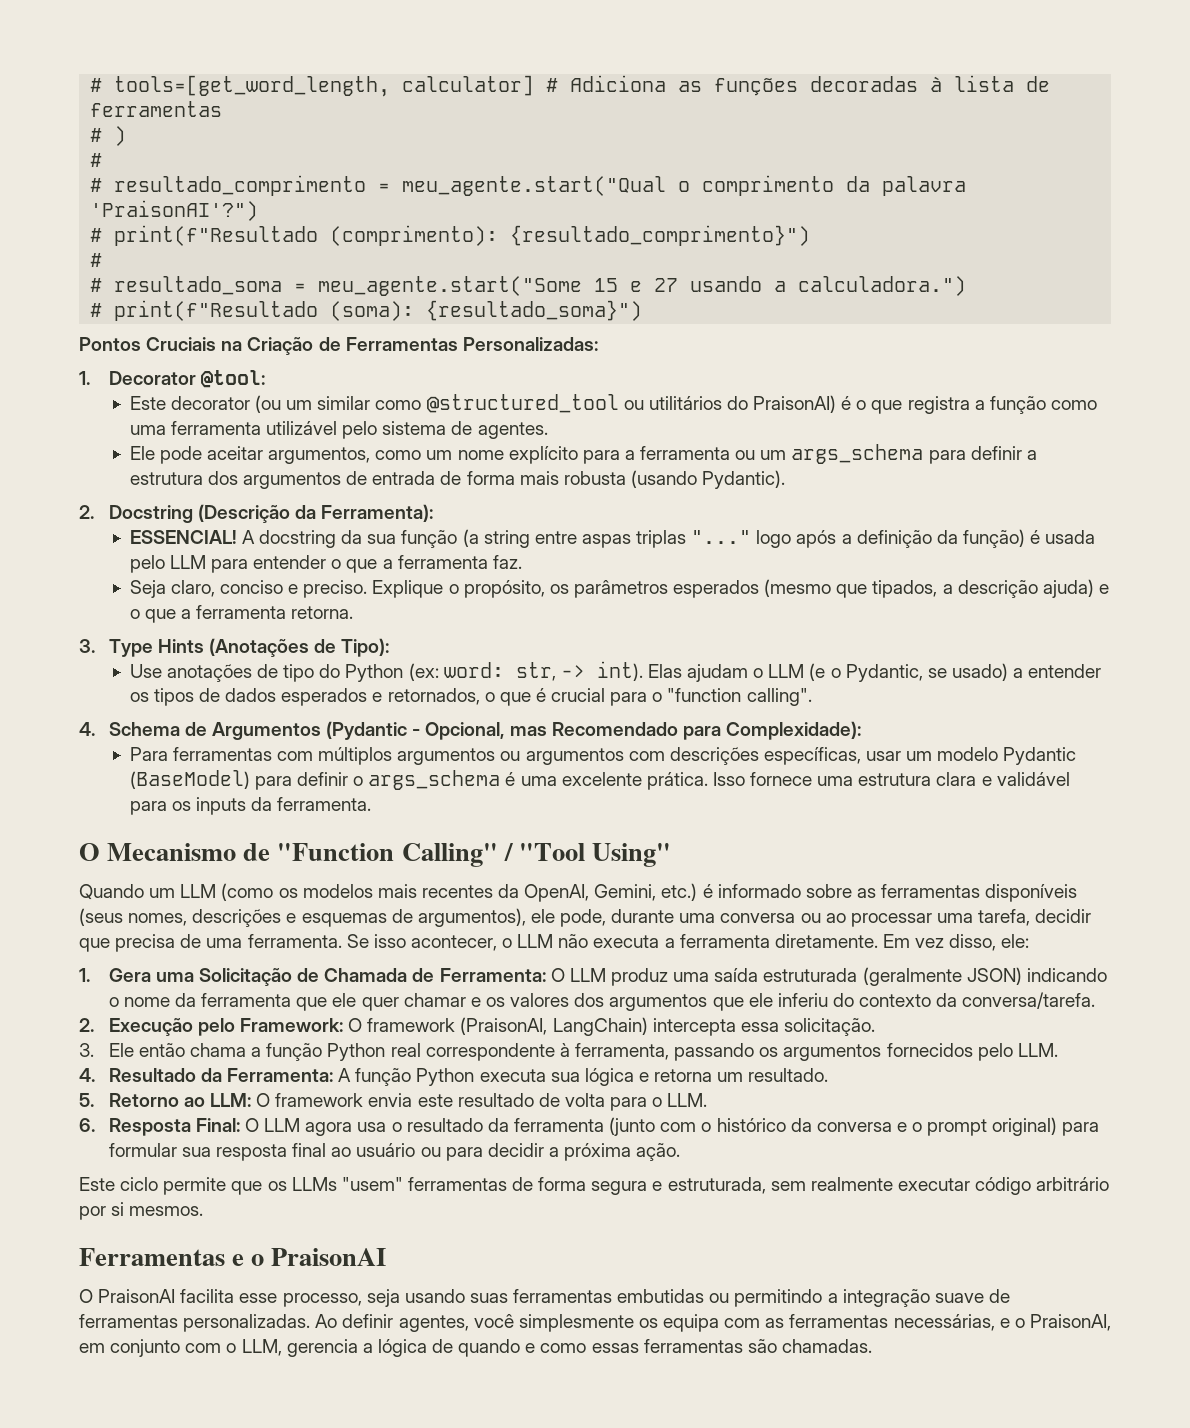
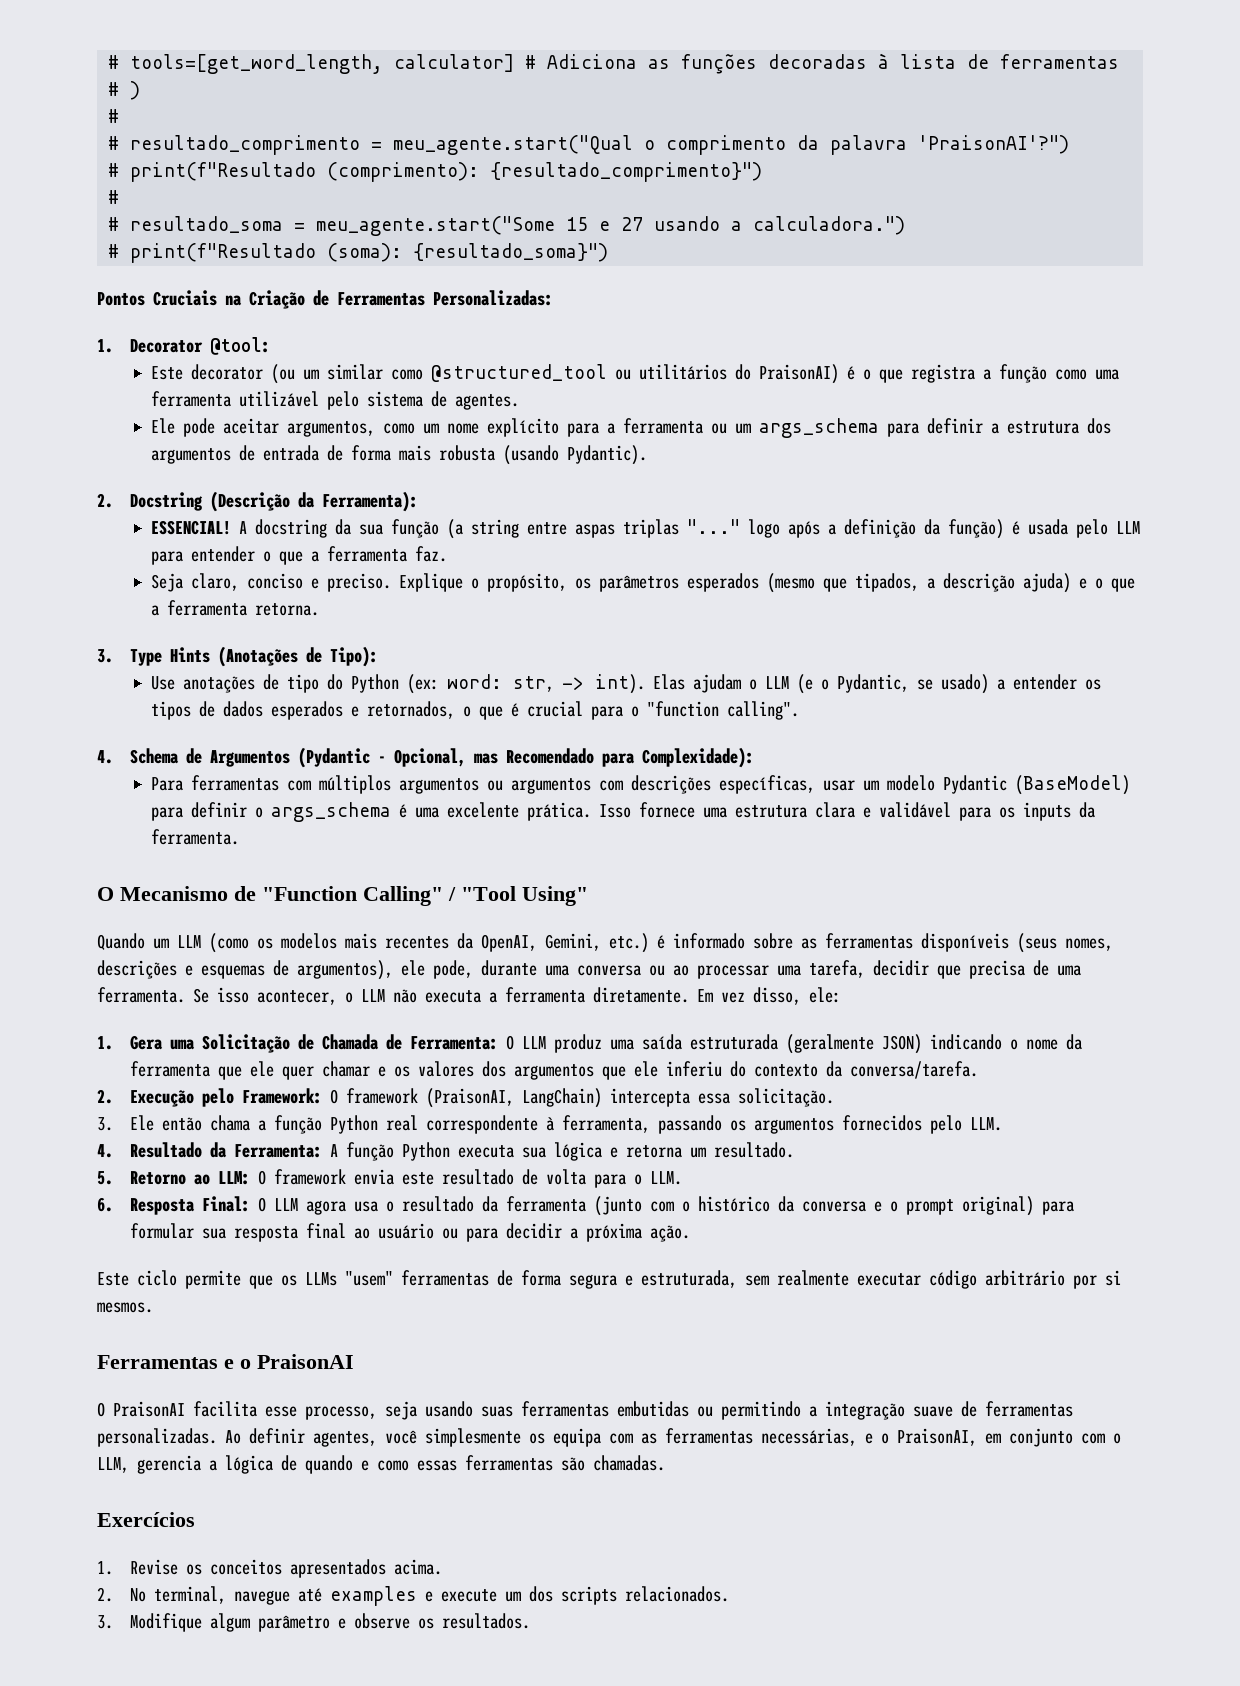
+ Exercícios
+ 1. Revise os conceitos apresentados acima.
+ 2. No terminal, navegue até examples e execute um dos scripts relacionados.
+ 3. Modifique algum parâmetro e observe os resultados.

